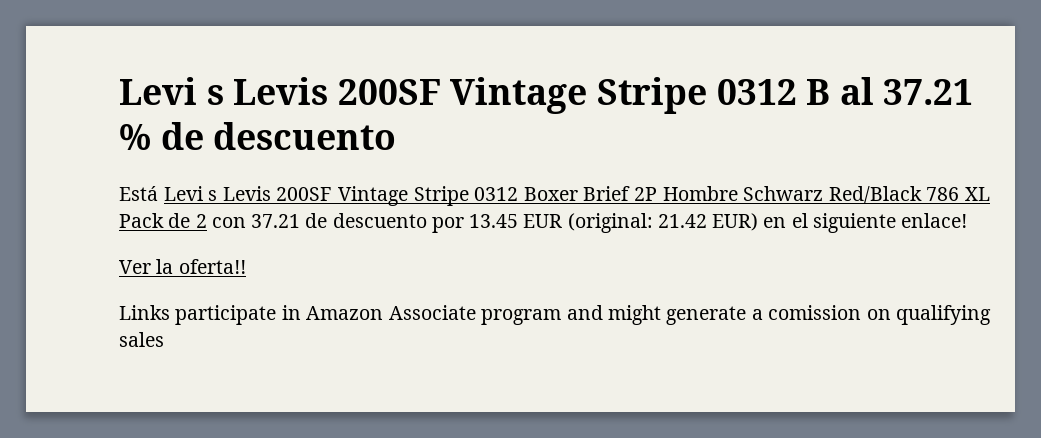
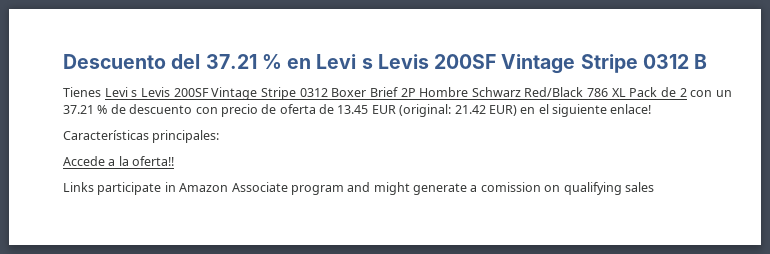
- Levi s Levis 200SF Vintage Stripe 0312 B al 37.21 % de descuento
- Está Levi s Levis 200SF Vintage Stripe 0312 Boxer Brief 2P Hombre Schwarz Red/Black 786 XL Pack de 2 con 37.21 de descuento por 13.45 EUR (original: 21.42 EUR) en el siguiente enlace!
+ Descuento del 37.21 % en Levi s Levis 200SF Vintage Stripe 0312 B
+ Tienes Levi s Levis 200SF Vintage Stripe 0312 Boxer Brief 2P Hombre Schwarz Red/Black 786 XL Pack de 2 con un 37.21 % de descuento con precio de oferta de 13.45 EUR (original: 21.42 EUR) en el siguiente enlace!
- Ver la oferta!!
+ Características principales:
+ Accede a la oferta!!

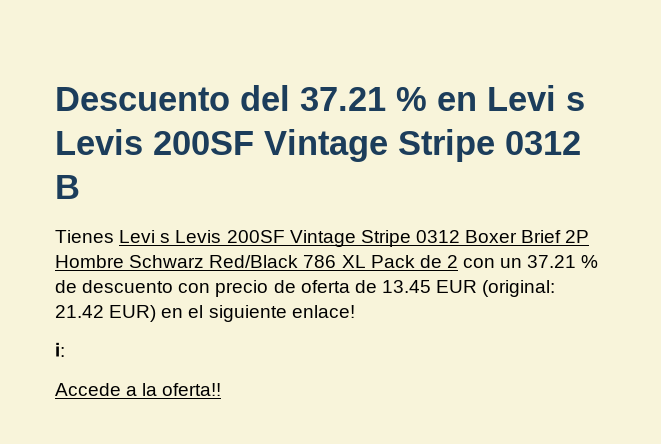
- Características principales:
+ ℹ:
- Links participate in Amazon Associate program and might generate a comission on qualifying sales

